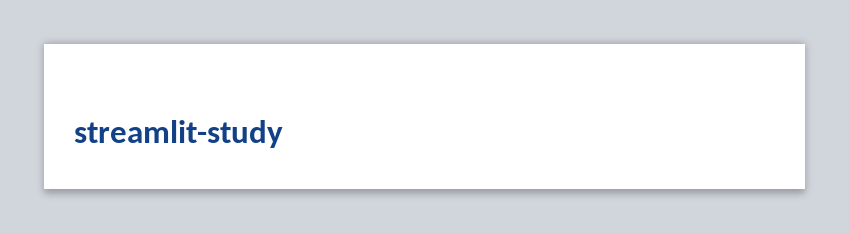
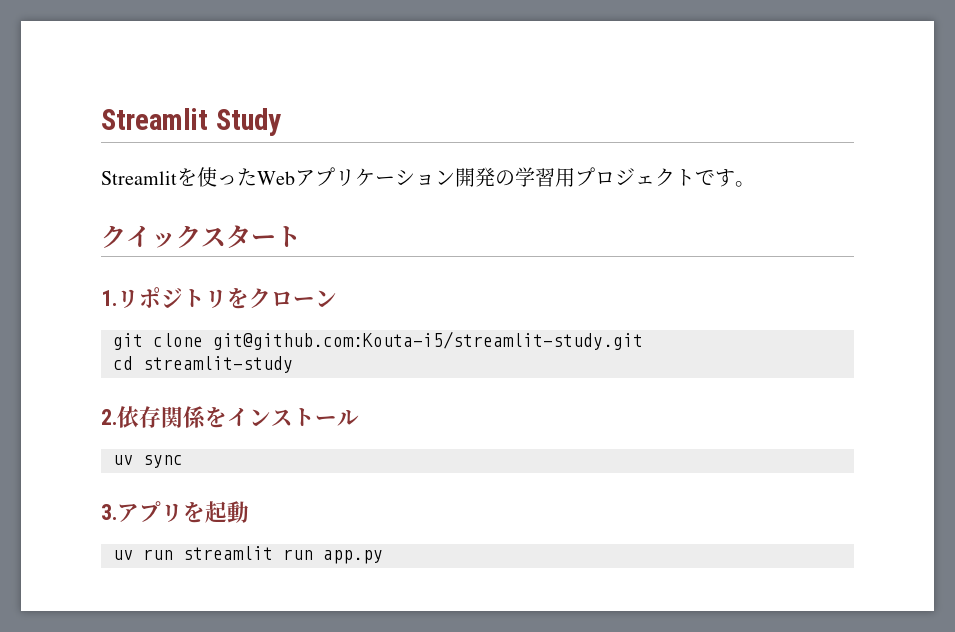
- streamlit-study
+ Streamlit Study
+ Streamlitを使ったWebアプリケーション開発の学習用プロジェクトです。
+ クイックスタート
+ 1.リポジトリをクローン
+ git clone git@github.com:Kouta-i5/streamlit-study.git
+ cd streamlit-study
+ 2.依存関係をインストール
+ uv sync
+ 3.アプリを起動
+ uv run streamlit run app.py

